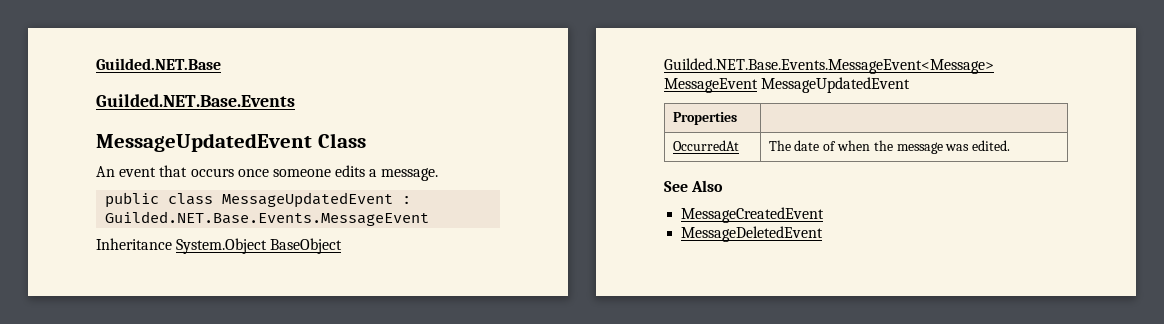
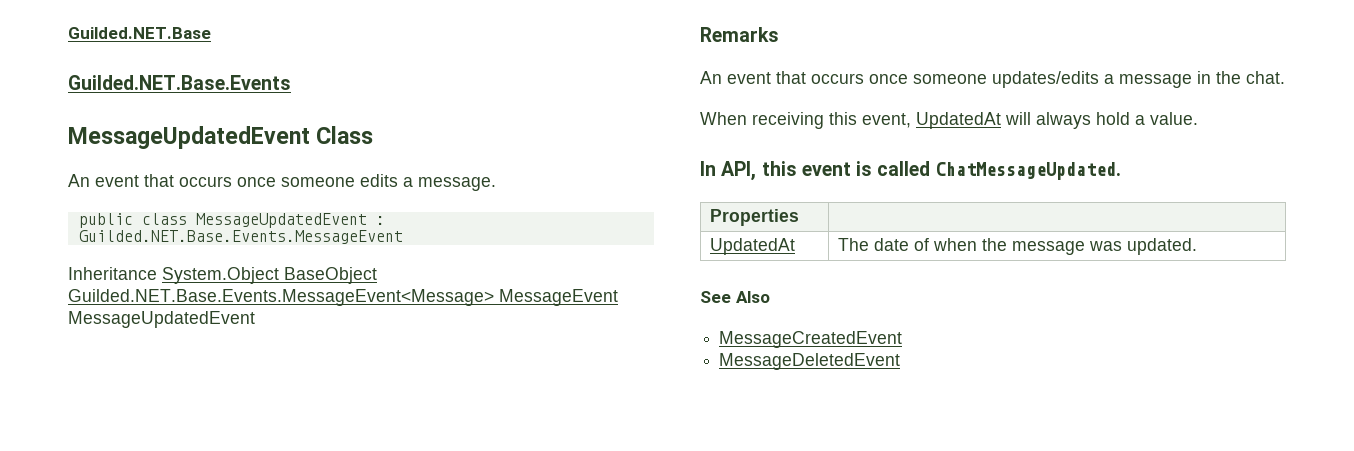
+ Remarks
+ An event that occurs once someone updates/edits a message in the chat.
+ When receiving this event, UpdatedAt will always hold a value.
+ In API, this event is called ChatMessageUpdated.
- OccurredAt | The date of when the message was edited.
+ UpdatedAt | The date of when the message was updated.

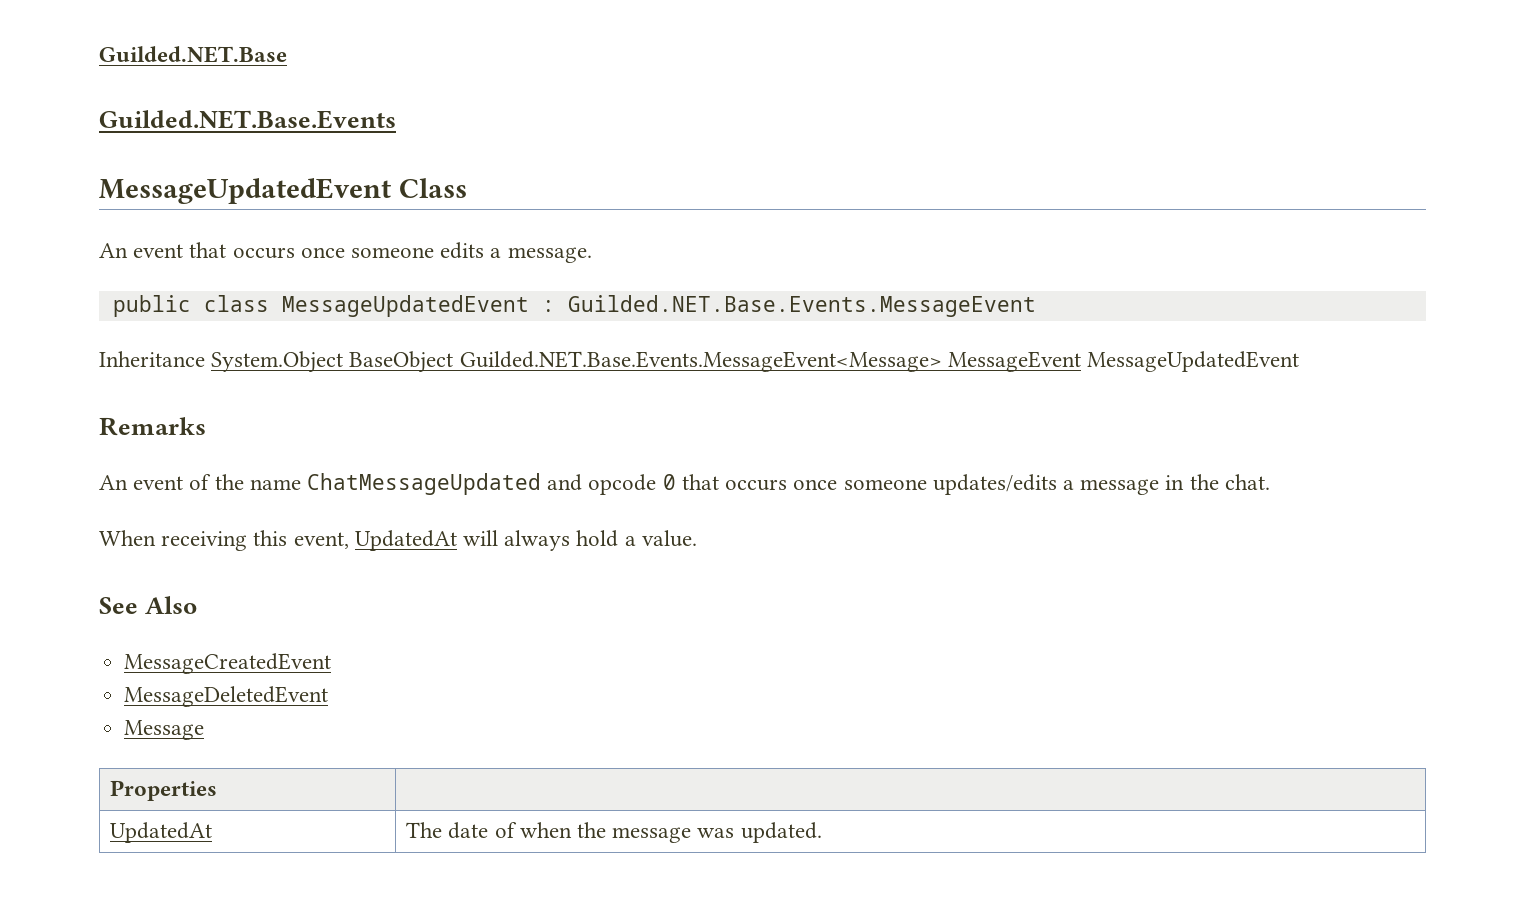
- An event that occurs once someone updates/edits a message in the chat.
+ An event of the name ChatMessageUpdated and opcode 0 that occurs once someone updates/edits a message in the chat.
- In API, this event is called ChatMessageUpdated.
+ See Also
+ MessageCreatedEvent
+ MessageDeletedEvent
+ Message
- See Also
- MessageCreatedEvent
- MessageDeletedEvent

